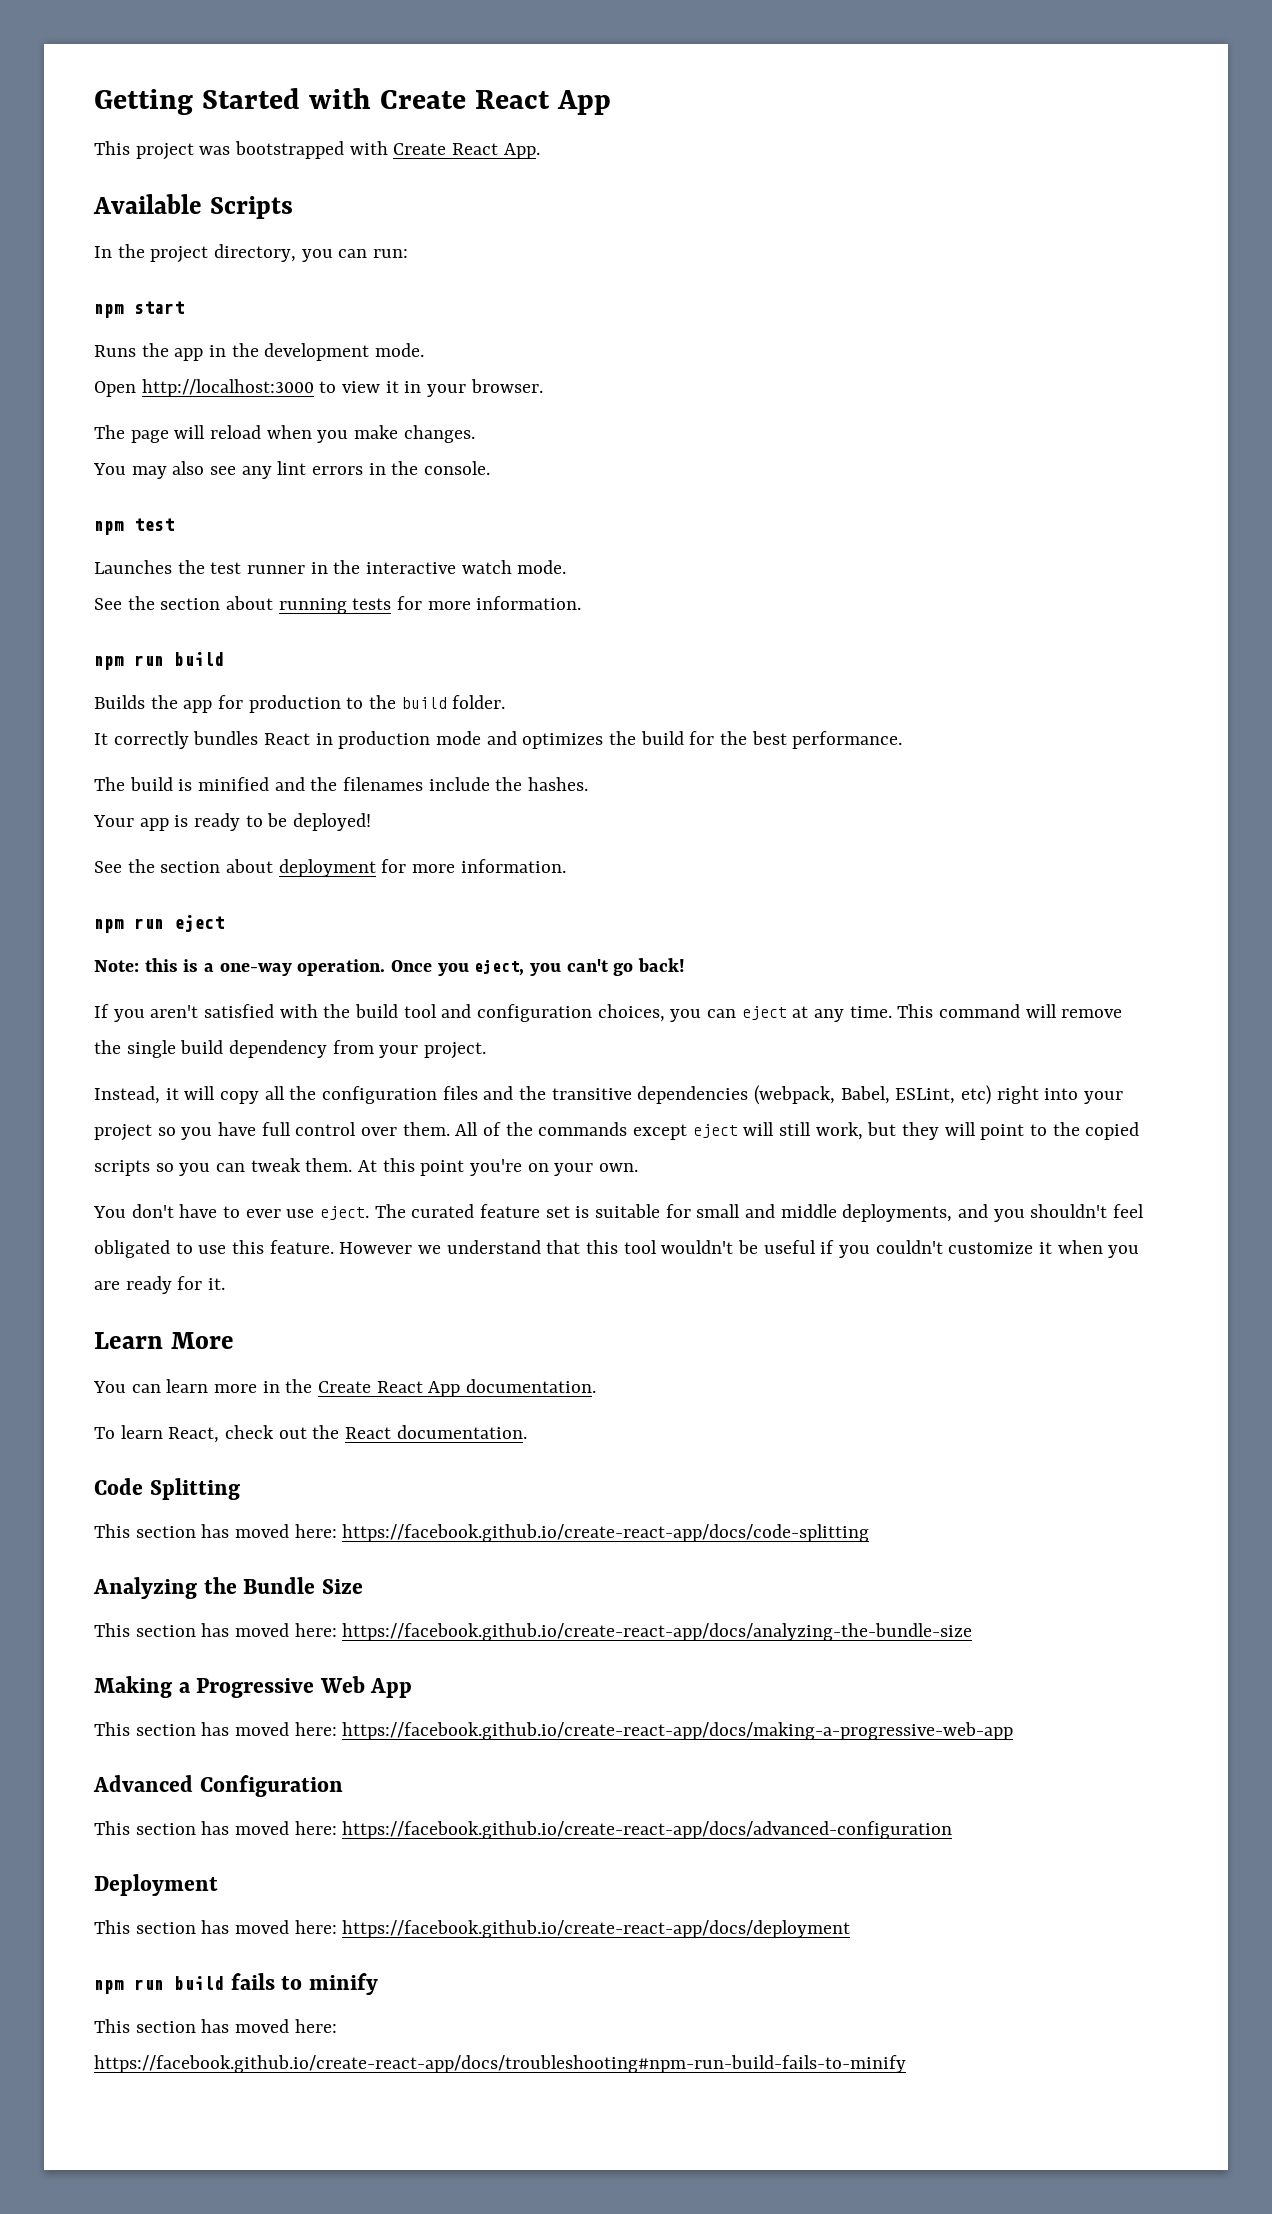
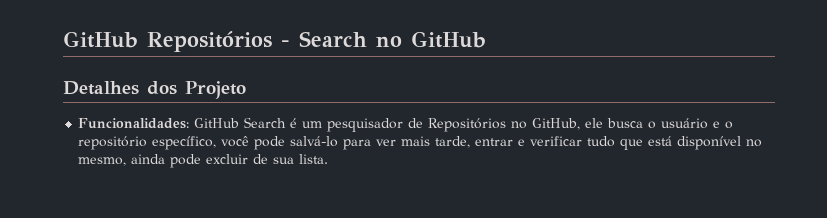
- Getting Started with Create React App
- This project was bootstrapped with Create React App.
- Available Scripts
- In the project directory, you can run:
- npm start
- Runs the app in the development mode.
- Open http://localhost:3000 to view it in your browser.
- The page will reload when you make changes.
- You may also see any lint errors in the console.
- npm test
- Launches the test runner in the interactive watch mode.
- See the section about running tests for more information.
- npm run build
- Builds the app for production to the build folder.
- It correctly bundles React in production mode and optimizes the build for the best performance.
- The build is minified and the filenames include the hashes.
- Your app is ready to be deployed!
- See the section about deployment for more information.
- npm run eject
- Note: this is a one-way operation. Once you eject, you can't go back!
- If you aren't satisfied with the build tool and configuration choices, you can eject at any time. This command will remove the single build dependency from your project.
- Instead, it will copy all the configuration files and the transitive dependencies (webpack, Babel, ESLint, etc) right into your project so you have full control over them. All of the commands except eject will still work, but they will point to the copied scripts so you can tweak them. At this point you're on your own.
- You don't have to ever use eject. The curated feature set is suitable for small and middle deployments, and you shouldn't feel obligated to use this feature. However we understand that this tool wouldn't be useful if you couldn't customize it when you are ready for it.
- Learn More
- You can learn more in the Create React App documentation.
- To learn React, check out the React documentation.
- Code Splitting
- This section has moved here: https://facebook.github.io/create-react-app/docs/code-splitting
- Analyzing the Bundle Size
- This section has moved here: https://facebook.github.io/create-react-app/docs/analyzing-the-bundle-size
- Making a Progressive Web App
- This section has moved here: https://facebook.github.io/create-react-app/docs/making-a-progressive-web-app
- Advanced Configuration
- This section has moved here: https://facebook.github.io/create-react-app/docs/advanced-configuration
- Deployment
- This section has moved here: https://facebook.github.io/create-react-app/docs/deployment
- npm run build fails to minify
- This section has moved here: https://facebook.github.io/create-react-app/docs/troubleshooting#npm-run-build-fails-to-minify
+ GitHub Repositórios - Search no GitHub
+ Detalhes dos Projeto
+ Funcionalidades: GitHub Search é um pesquisador de Repositórios no GitHub, ele busca o usuário e o repositório específico, você pode salvá-lo para ver mais tarde, entrar e verificar tudo que está disponível no mesmo, ainda pode excluir de sua lista.

